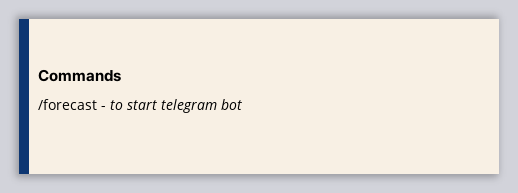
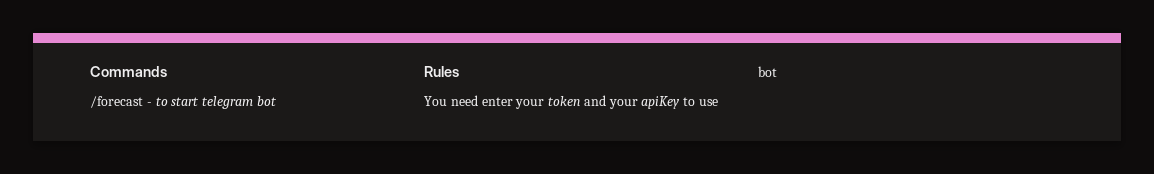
+ Rules
+ You need enter your token and your apiKey to use bot

